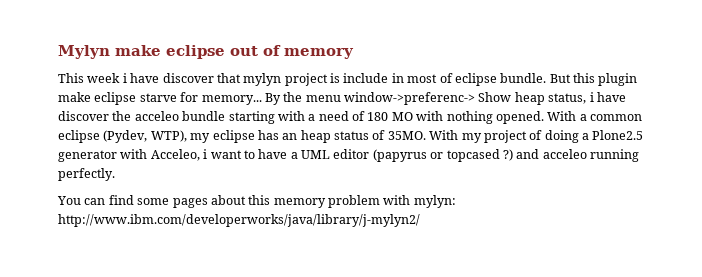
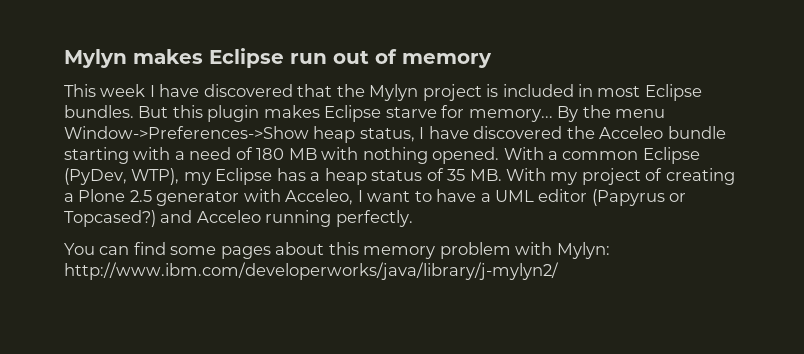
- Mylyn make eclipse out of memory
+ Mylyn makes Eclipse run out of memory
- This week i have discover that mylyn project is include in most of eclipse bundle.
+ This week I have discovered that the Mylyn project is included in most Eclipse bundles.
- But this plugin make eclipse starve for memory...
+ But this plugin makes Eclipse starve for memory...
- By the menu window->preferenc-> Show heap status, i have discover the acceleo bundle starting with a need of 180 MO with nothing opened.
+ By the menu Window->Preferences->Show heap status, I have discovered the Acceleo bundle starting with a need of 180 MB with nothing opened.
- With a common eclipse (Pydev, WTP), my eclipse has an heap status of 35MO. With my project of doing a Plone2.5 generator with Acceleo, i want to have a UML editor (papyrus or topcased ?) and acceleo running perfectly.
+ With a common Eclipse (PyDev, WTP), my Eclipse has a heap status of 35 MB. With my project of creating a Plone 2.5 generator with Acceleo, I want to have a UML editor (Papyrus or Topcased?) and Acceleo running perfectly.
- You can find some pages about this memory problem with mylyn: http://www.ibm.com/developerworks/java/library/j-mylyn2/
+ You can find some pages about this memory problem with Mylyn: http://www.ibm.com/developerworks/java/library/j-mylyn2/

